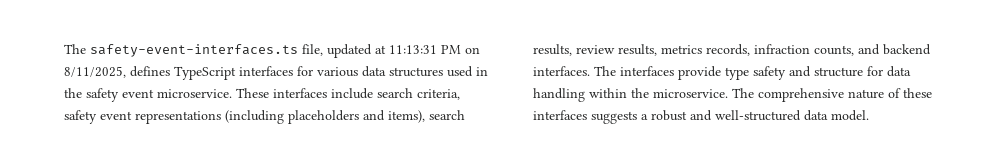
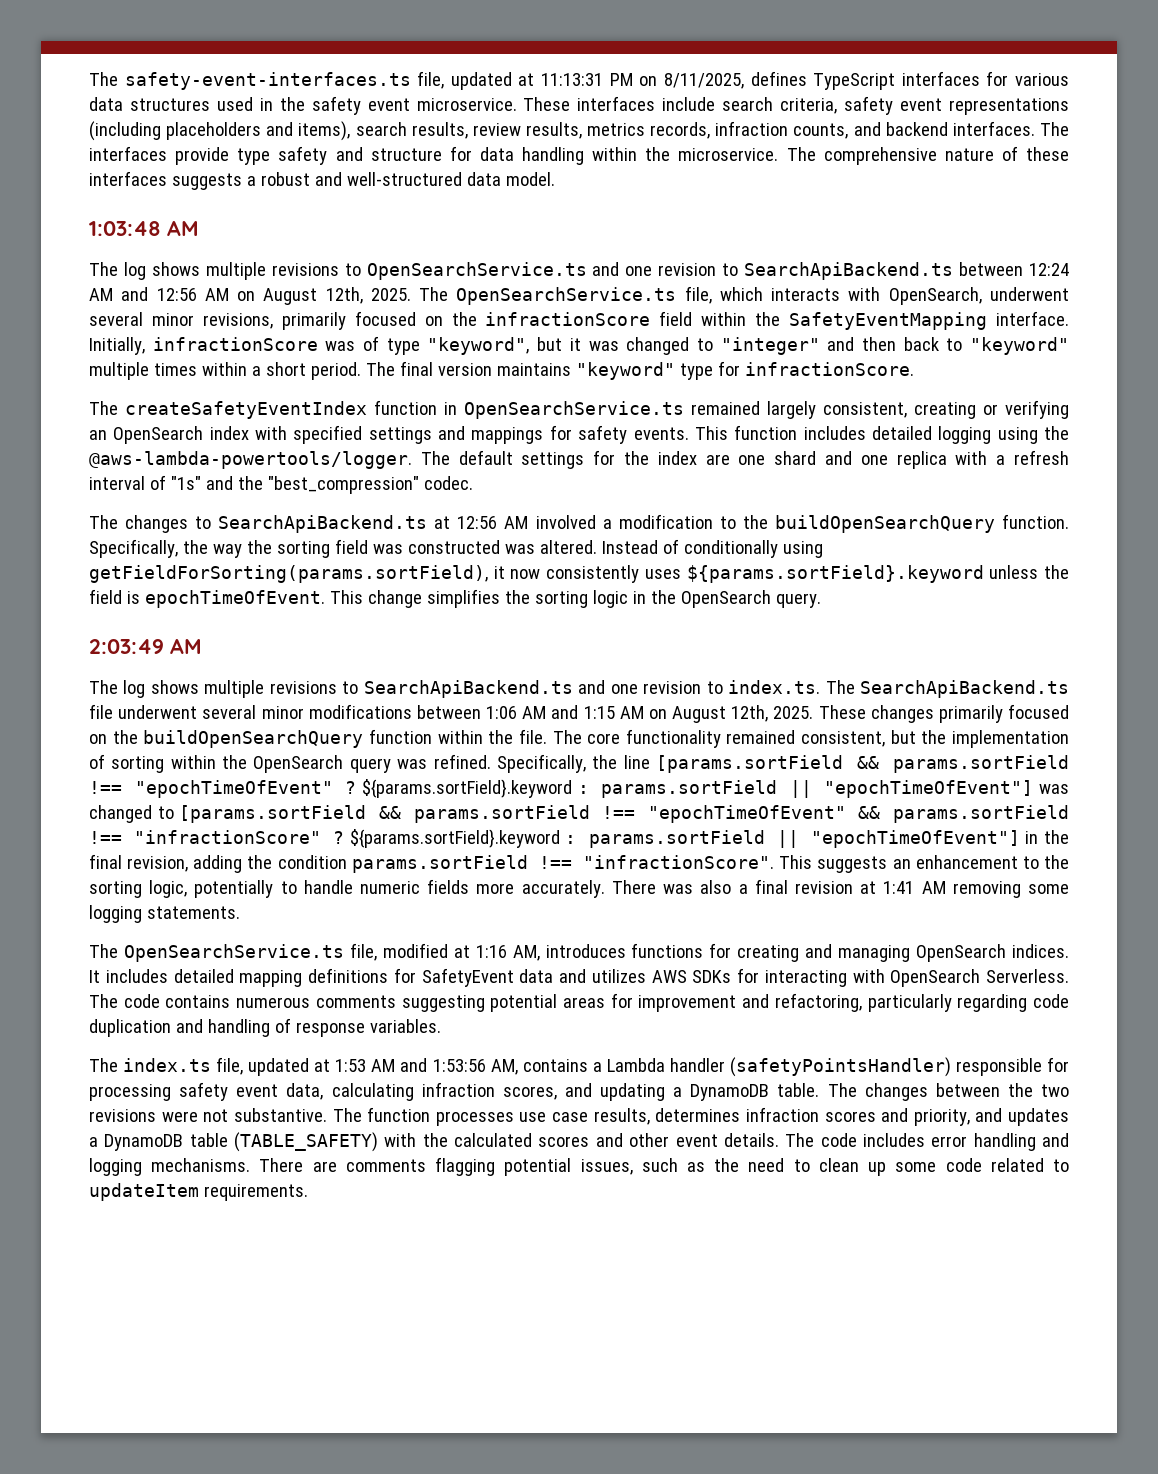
+ 1:03:48 AM
+ The log shows multiple revisions to OpenSearchService.ts and one revision to SearchApiBackend.ts between 12:24 AM and 12:56 AM on August 12th, 2025. The OpenSearchService.ts file, which interacts with OpenSearch, underwent several minor revisions, primarily focused on the infractionScore field within the SafetyEventMapping interface. Initially, infractionScore was of type "keyword", but it was changed to "integer" and then back to "keyword" multiple times within a short period. The final version maintains "keyword" type for infractionScore.
+ The createSafetyEventIndex function in OpenSearchService.ts remained largely consistent, creating or verifying an OpenSearch index with specified settings and mappings for safety events. This function includes detailed logging using the @aws-lambda-powertools/logger. The default settings for the index are one shard and one replica with a refresh interval of "1s" and the "best_compression" codec.
+ The changes to SearchApiBackend.ts at 12:56 AM involved a modification to the buildOpenSearchQuery function. Specifically, the way the sorting field was constructed was altered. Instead of conditionally using getFieldForSorting(params.sortField), it now consistently uses ${params.sortField}.keyword unless the field is epochTimeOfEvent. This change simplifies the sorting logic in the OpenSearch query.
+ 2:03:49 AM
+ The log shows multiple revisions to SearchApiBackend.ts and one revision to index.ts. The SearchApiBackend.ts file underwent several minor modifications between 1:06 AM and 1:15 AM on August 12th, 2025. These changes primarily focused on the buildOpenSearchQuery function within the file. The core functionality remained consistent, but the implementation of sorting within the OpenSearch query was refined. Specifically, the line [params.sortField && params.sortField !== "epochTimeOfEvent" ? ${params.sortField}.keyword : params.sortField || "epochTimeOfEvent"] was changed to [params.sortField && params.sortField !== "epochTimeOfEvent" && params.sortField !== "infractionScore" ? ${params.sortField}.keyword : params.sortField || "epochTimeOfEvent"] in the final revision, adding the condition params.sortField !== "infractionScore". This suggests an enhancement to the sorting logic, potentially to handle numeric fields more accurately. There was also a final revision at 1:41 AM removing some logging statements.
+ The OpenSearchService.ts file, modified at 1:16 AM, introduces functions for creating and managing OpenSearch indices. It includes detailed mapping definitions for SafetyEvent data and utilizes AWS SDKs for interacting with OpenSearch Serverless. The code contains numerous comments suggesting potential areas for improvement and refactoring, particularly regarding code duplication and handling of response variables.
+ The index.ts file, updated at 1:53 AM and 1:53:56 AM, contains a Lambda handler (safetyPointsHandler) responsible for processing safety event data, calculating infraction scores, and updating a DynamoDB table. The changes between the two revisions were not substantive. The function processes use case results, determines infraction scores and priority, and updates a DynamoDB table (TABLE_SAFETY) with the calculated scores and other event details. The code includes error handling and logging mechanisms. There are comments flagging potential issues, such as the need to clean up some code related to updateItem requirements.

